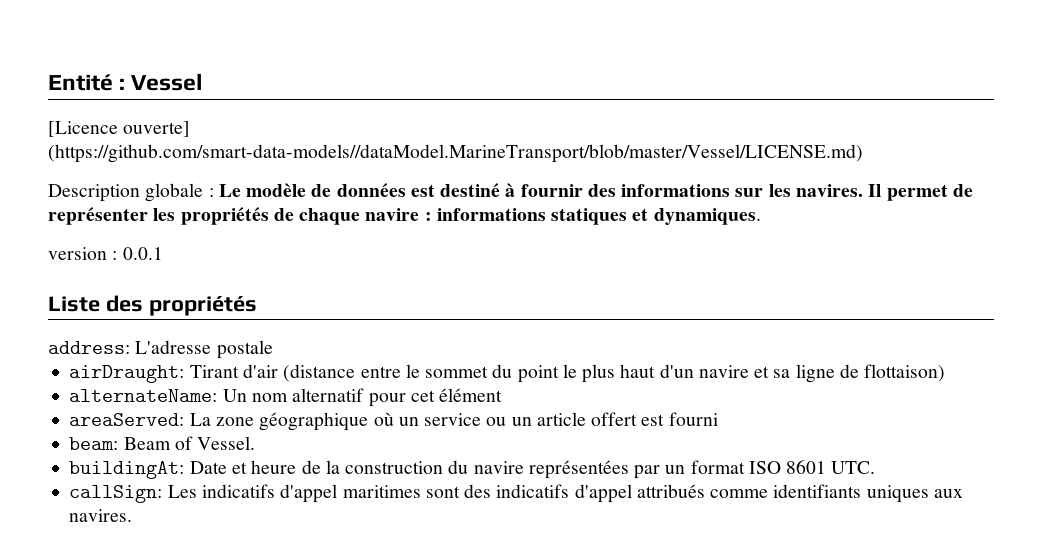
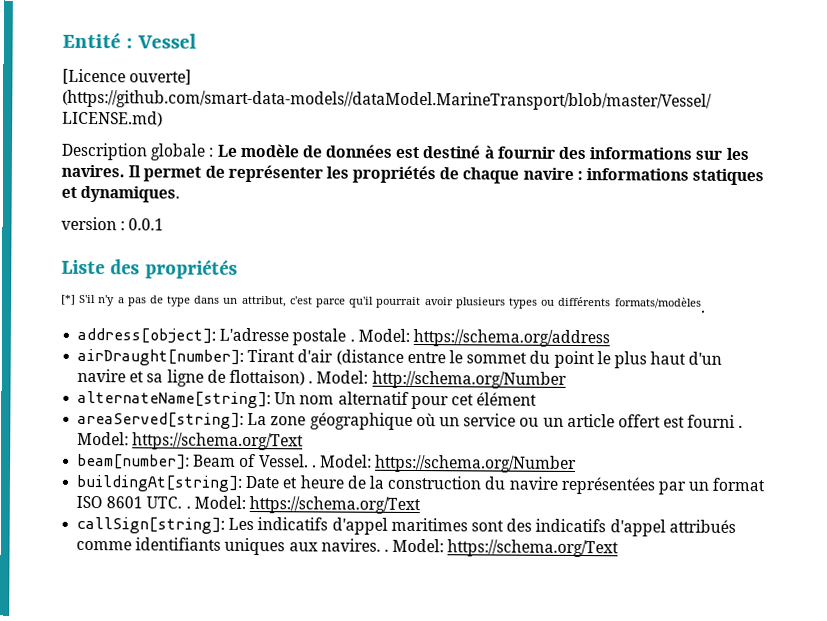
- address: L'adresse postale
- airDraught: Tirant d'air (distance entre le sommet du point le plus haut d'un navire et sa ligne de flottaison)
- alternateName: Un nom alternatif pour cet élément
+ [*] S'il n'y a pas de type dans un attribut, c'est parce qu'il pourrait avoir plusieurs types ou différents formats/modèles.
+ address[object]: L'adresse postale . Model: https://schema.org/address
+ airDraught[number]: Tirant d'air (distance entre le sommet du point le plus haut d'un navire et sa ligne de flottaison) . Model: http://schema.org/Number
+ alternateName[string]: Un nom alternatif pour cet élément
- areaServed: La zone géographique où un service ou un article offert est fourni
- beam: Beam of Vessel.
- buildingAt: Date et heure de la construction du navire représentées par un format ISO 8601 UTC.
- callSign: Les indicatifs d'appel maritimes sont des indicatifs d'appel attribués comme identifiants uniques aux navires.
+ areaServed[string]: La zone géographique où un service ou un article offert est fourni . Model: https://schema.org/Text
+ beam[number]: Beam of Vessel. . Model: https://schema.org/Number
+ buildingAt[string]: Date et heure de la construction du navire représentées par un format ISO 8601 UTC. . Model: https://schema.org/Text
+ callSign[string]: Les indicatifs d'appel maritimes sont des indicatifs d'appel attribués comme identifiants uniques aux navires. . Model: https://schema.org/Text

